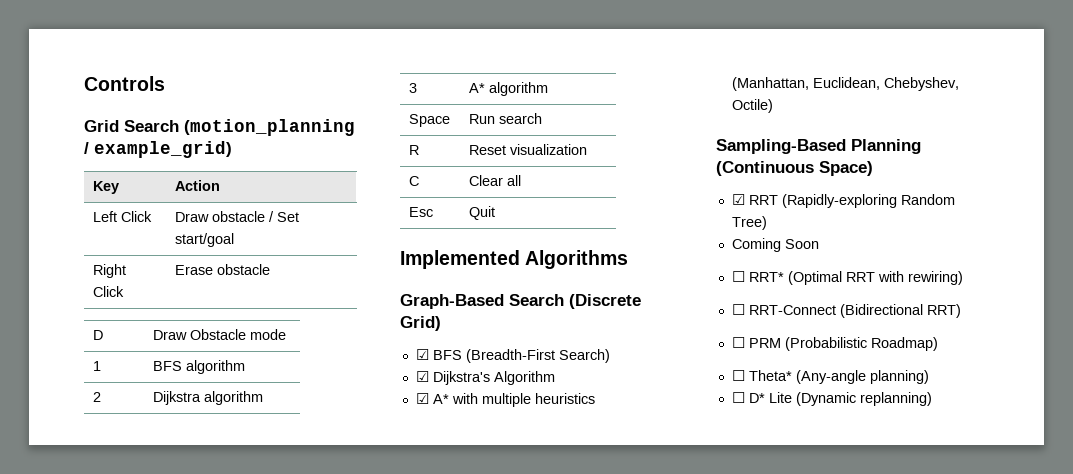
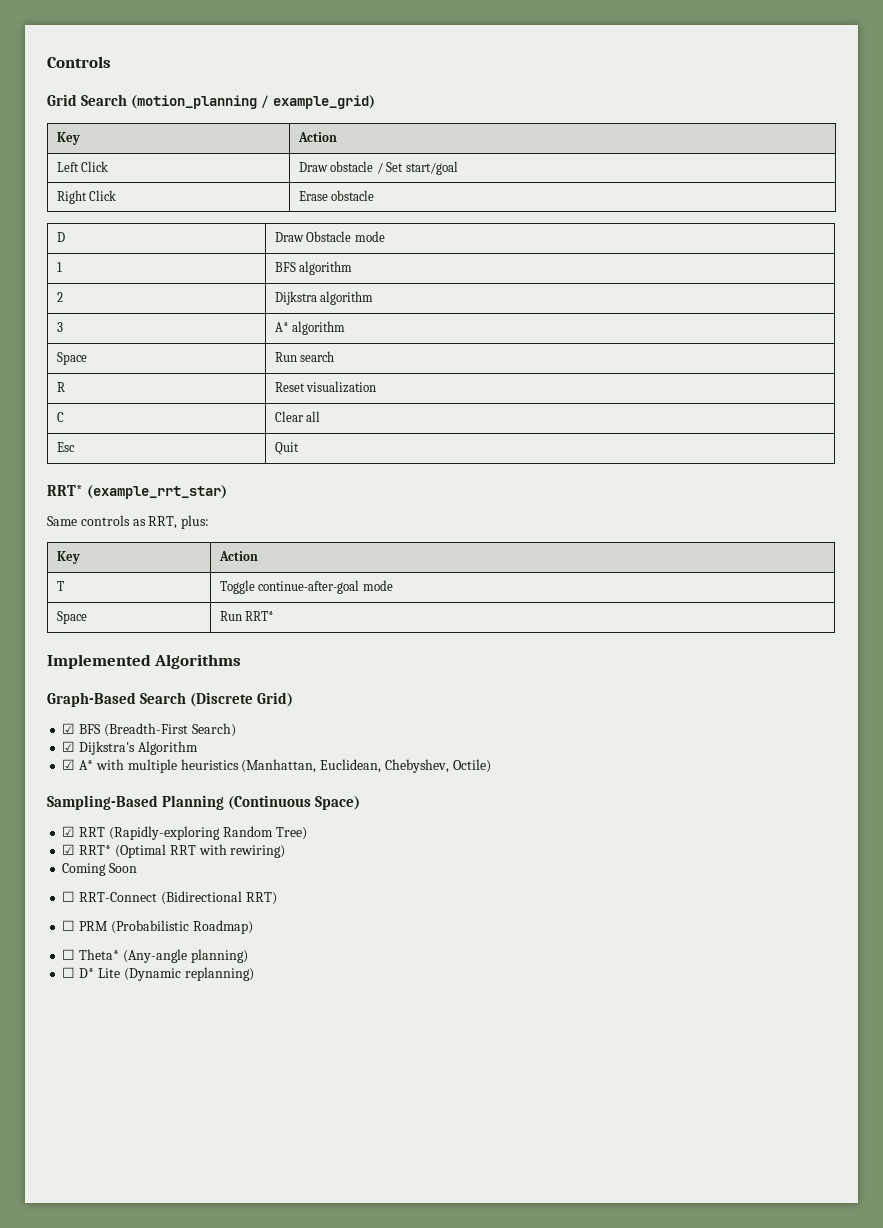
+ RRT* (example_rrt_star)
+ Same controls as RRT, plus:
+ Key | Action
+ T | Toggle continue-after-goal mode
+ Space | Run RRT*
- Coming Soon
- ☐ RRT* (Optimal RRT with rewiring)
+ ☑ RRT* (Optimal RRT with rewiring)
+ Coming Soon

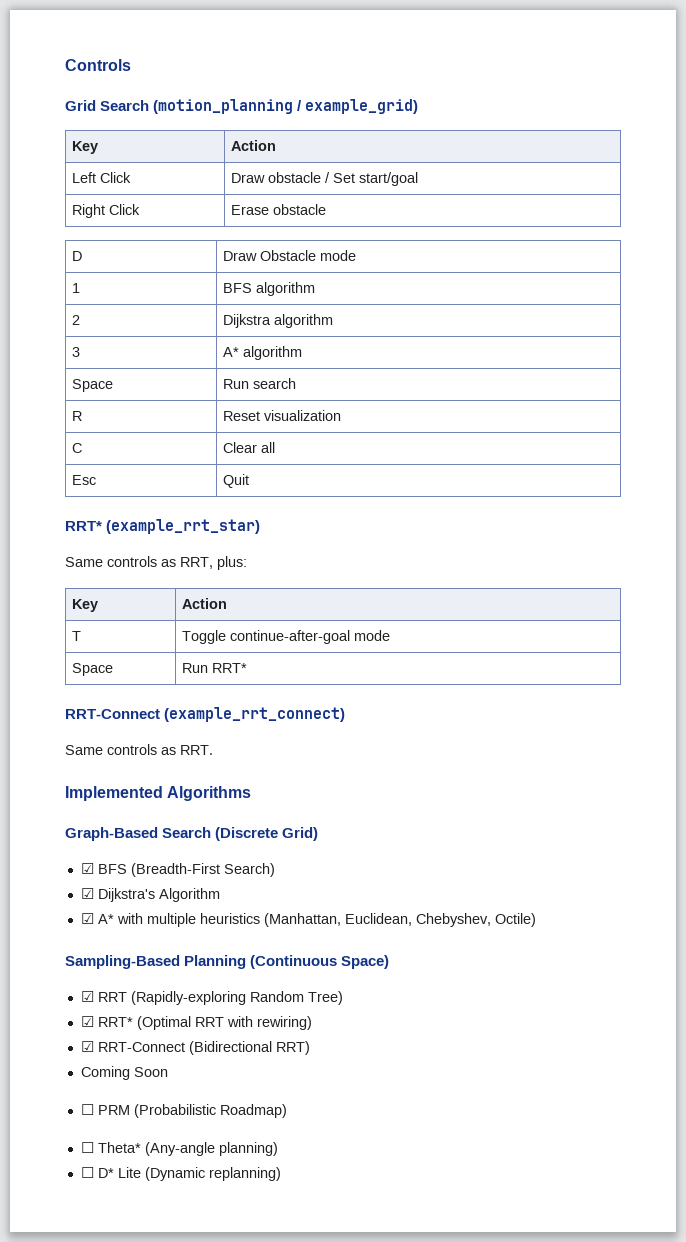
+ RRT-Connect (example_rrt_connect)
+ Same controls as RRT.
- Coming Soon
- ☐ RRT-Connect (Bidirectional RRT)
+ ☑ RRT-Connect (Bidirectional RRT)
+ Coming Soon

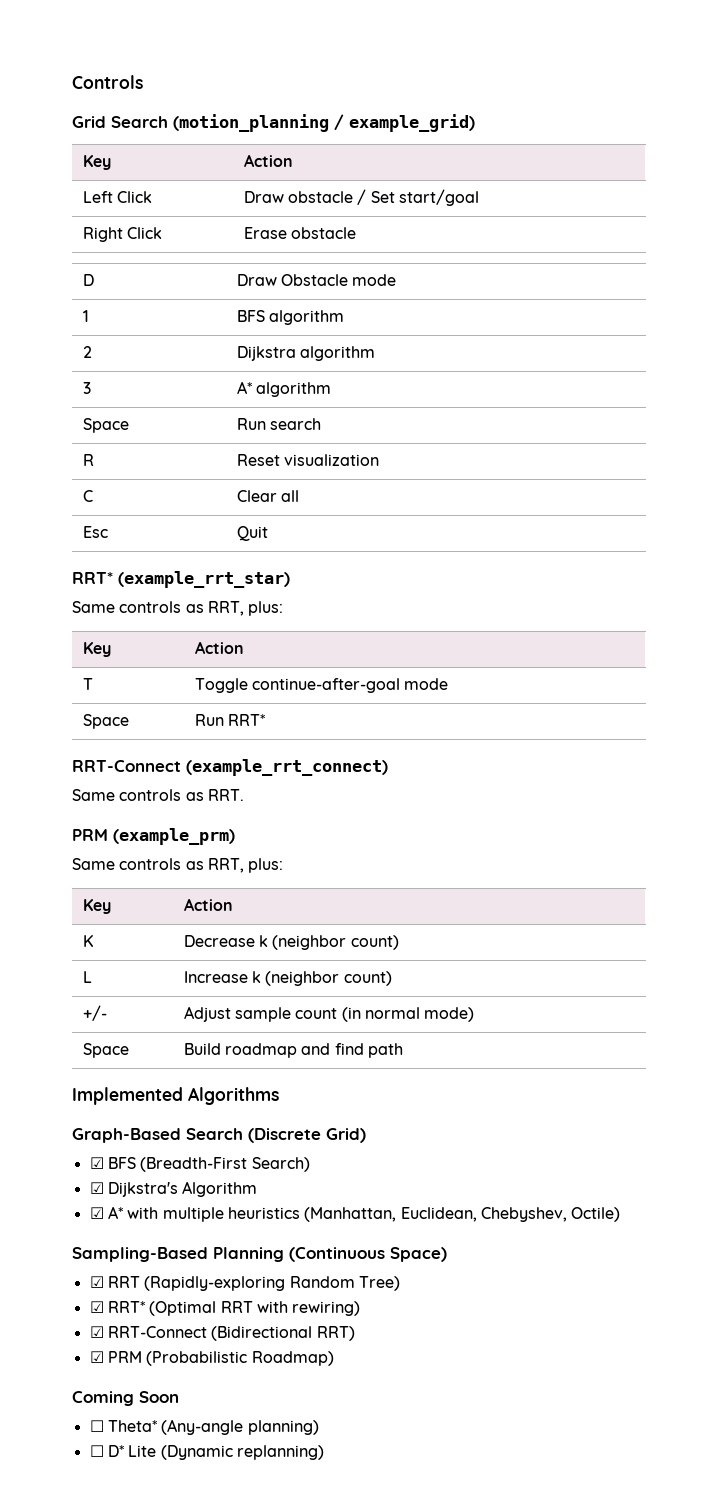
+ PRM (example_prm)
+ Same controls as RRT, plus:
+ Key | Action
+ K | Decrease k (neighbor count)
+ L | Increase k (neighbor count)
+ +/- | Adjust sample count (in normal mode)
+ Space | Build roadmap and find path
- Coming Soon
- ☐ PRM (Probabilistic Roadmap)
+ ☑ PRM (Probabilistic Roadmap)
+ Coming Soon

